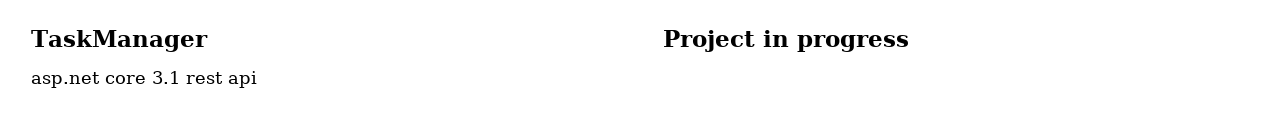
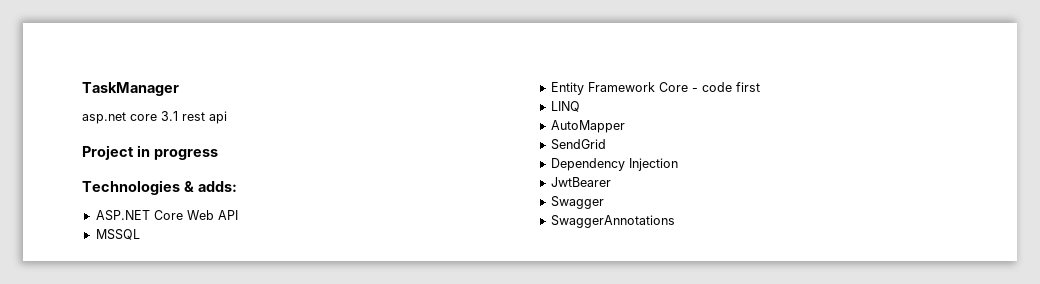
+ Technologies & adds:
+ ASP.NET Core Web API
+ MSSQL
+ Entity Framework Core - code first
+ LINQ
+ AutoMapper
+ SendGrid
+ Dependency Injection
+ JwtBearer
+ Swagger
+ SwaggerAnnotations

